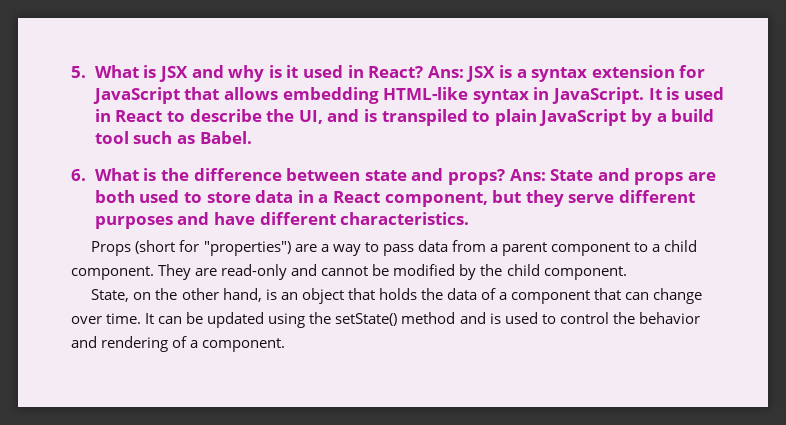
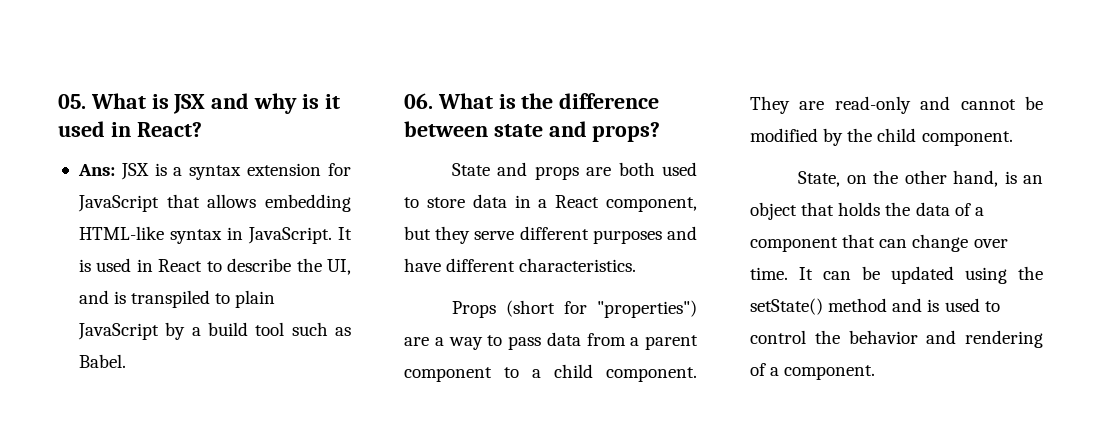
- 5. What is JSX and why is it used in React? Ans: JSX is a syntax extension for JavaScript that allows embedding HTML-like syntax in JavaScript.
+ 05. What is JSX and why is it used in React?
+ Ans: JSX is a syntax extension for JavaScript that allows embedding HTML-like syntax in JavaScript.
- 6. What is the difference between state and props? Ans: State and props are both used to store data in a React component, but they serve different purposes and have different characteristics.
+ 06. What is the difference between state and props?
+ State and props are both used to store data in a React component, but they serve different purposes and have different characteristics.

